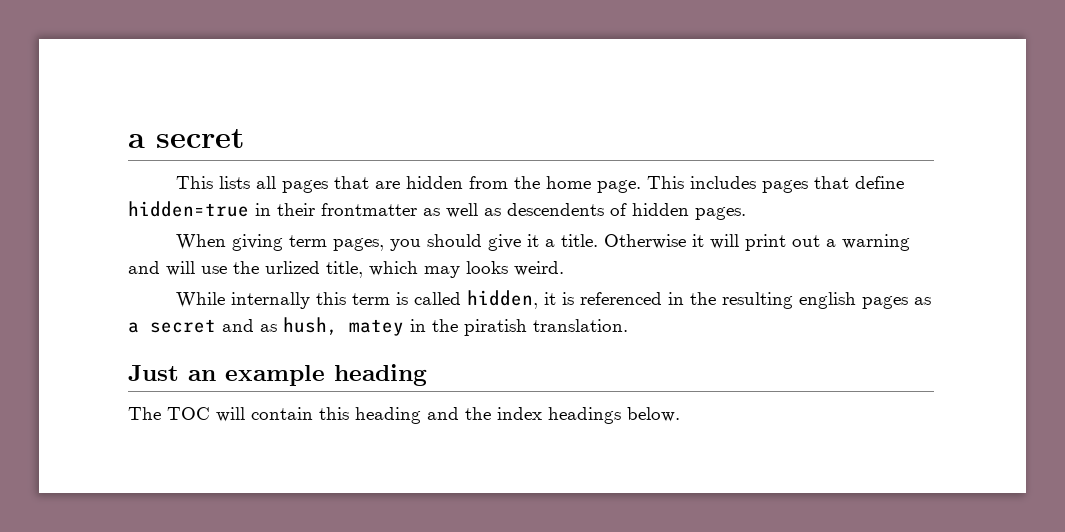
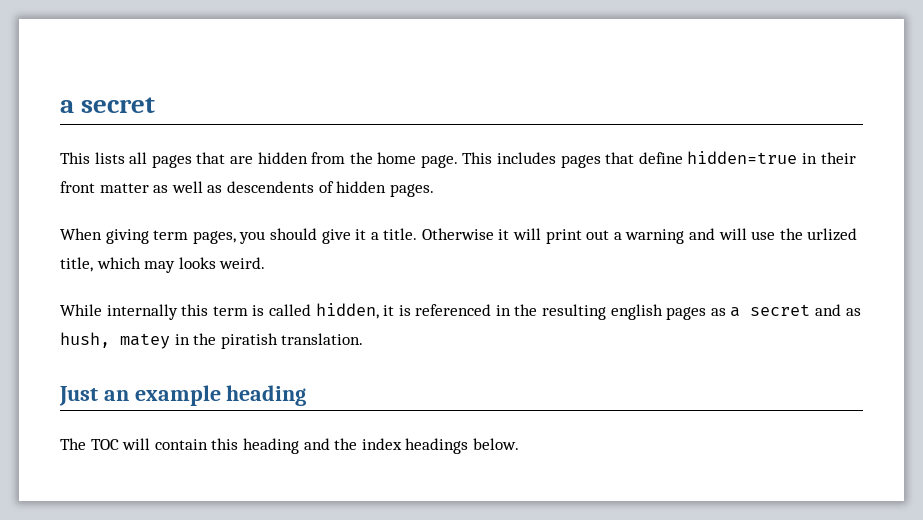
- This includes pages that define hidden=true in their frontmatter as well as descendents of hidden pages.
+ This includes pages that define hidden=true in their front matter as well as descendents of hidden pages.

